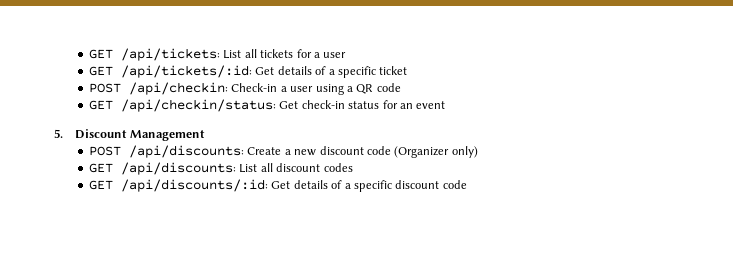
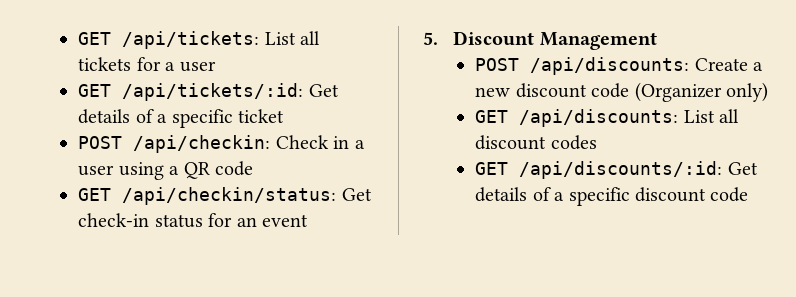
- POST /api/checkin: Check-in a user using a QR code
+ POST /api/checkin: Check in a user using a QR code

